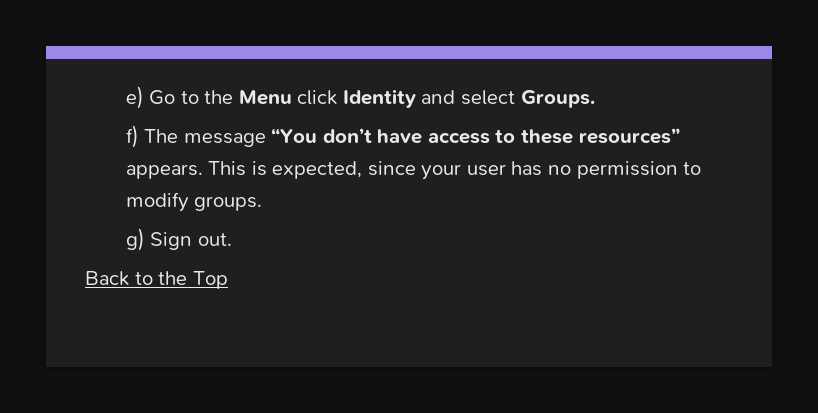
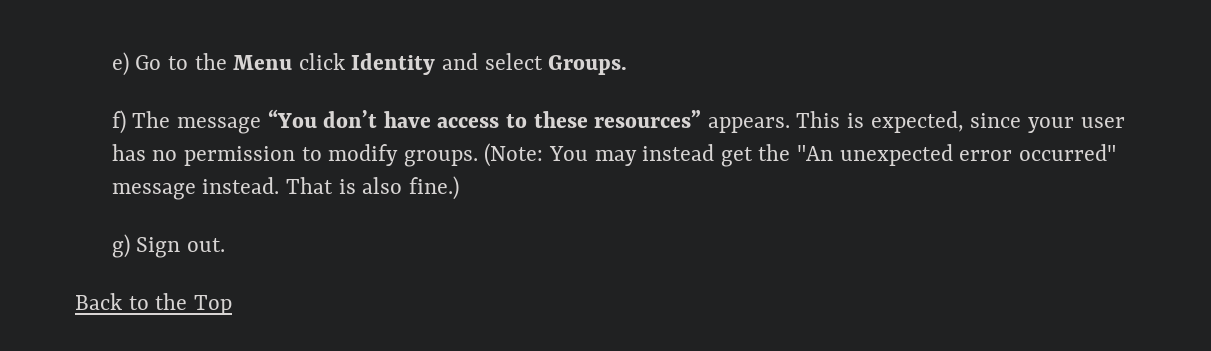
+ (Note: You may instead get the "An unexpected error occurred" message instead. That is also fine.)

